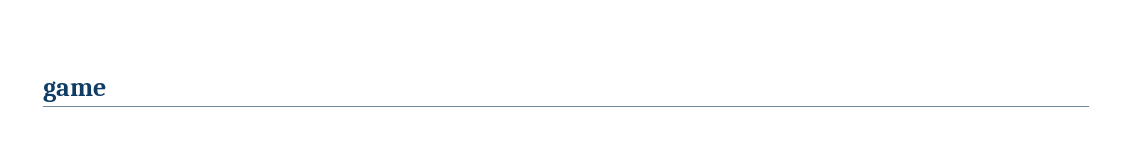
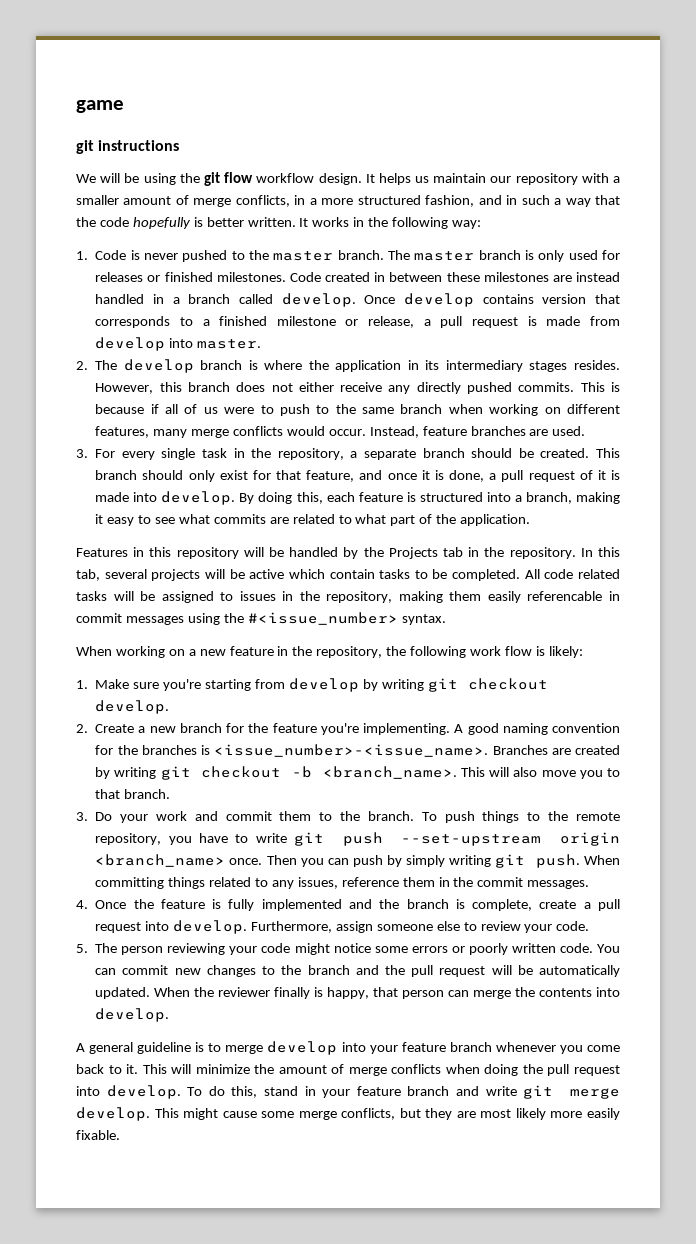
+ git instructions
+ We will be using the git flow workflow design. It helps us maintain our repository with a smaller amount of merge conflicts, in a more structured fashion, and in such a way that the code hopefully is better written. It works in the following way:
+ 1. Code is never pushed to the master branch. The master branch is only used for releases or finished milestones. Code created in between these milestones are instead handled in a branch called develop. Once develop contains version that corresponds to a finished milestone or release, a pull request is made from develop into master.
+ 2. The develop branch is where the application in its intermediary stages resides. However, this branch does not either receive any directly pushed commits. This is because if all of us were to push to the same branch when working on different features, many merge conflicts would occur. Instead, feature branches are used.
+ 3. For every single task in the repository, a separate branch should be created. This branch should only exist for that feature, and once it is done, a pull request of it is made into develop. By doing this, each feature is structured into a branch, making it easy to see what commits are related to what part of the application.
+ Features in this repository will be handled by the Projects tab in the repository. In this tab, several projects will be active which contain tasks to be completed. All code related tasks will be assigned to issues in the repository, making them easily referencable in commit messages using the #<issue_number> syntax.
+ When working on a new feature in the repository, the following work flow is likely:
+ 1. Make sure you're starting from develop by writing git checkout develop.
+ 2. Create a new branch for the feature you're implementing. A good naming convention for the branches is <issue_number>-<issue_name>. Branches are created by writing git checkout -b <branch_name>. This will also move you to that branch.
+ 3. Do your work and commit them to the branch. To push things to the remote repository, you have to write git push --set-upstream origin <branch_name> once. Then you can push by simply writing git push. When committing things related to any issues, reference them in the commit messages.
+ 4. Once the feature is fully implemented and the branch is complete, create a pull request into develop. Furthermore, assign someone else to review your code.
+ 5. The person reviewing your code might notice some errors or poorly written code. You can commit new changes to the branch and the pull request will be automatically updated. When the reviewer finally is happy, that person can merge the contents into develop.
+ A general guideline is to merge develop into your feature branch whenever you come back to it. This will minimize the amount of merge conflicts when doing the pull request into develop. To do this, stand in your feature branch and write git merge develop. This might cause some merge conflicts, but they are most likely more easily fixable.

